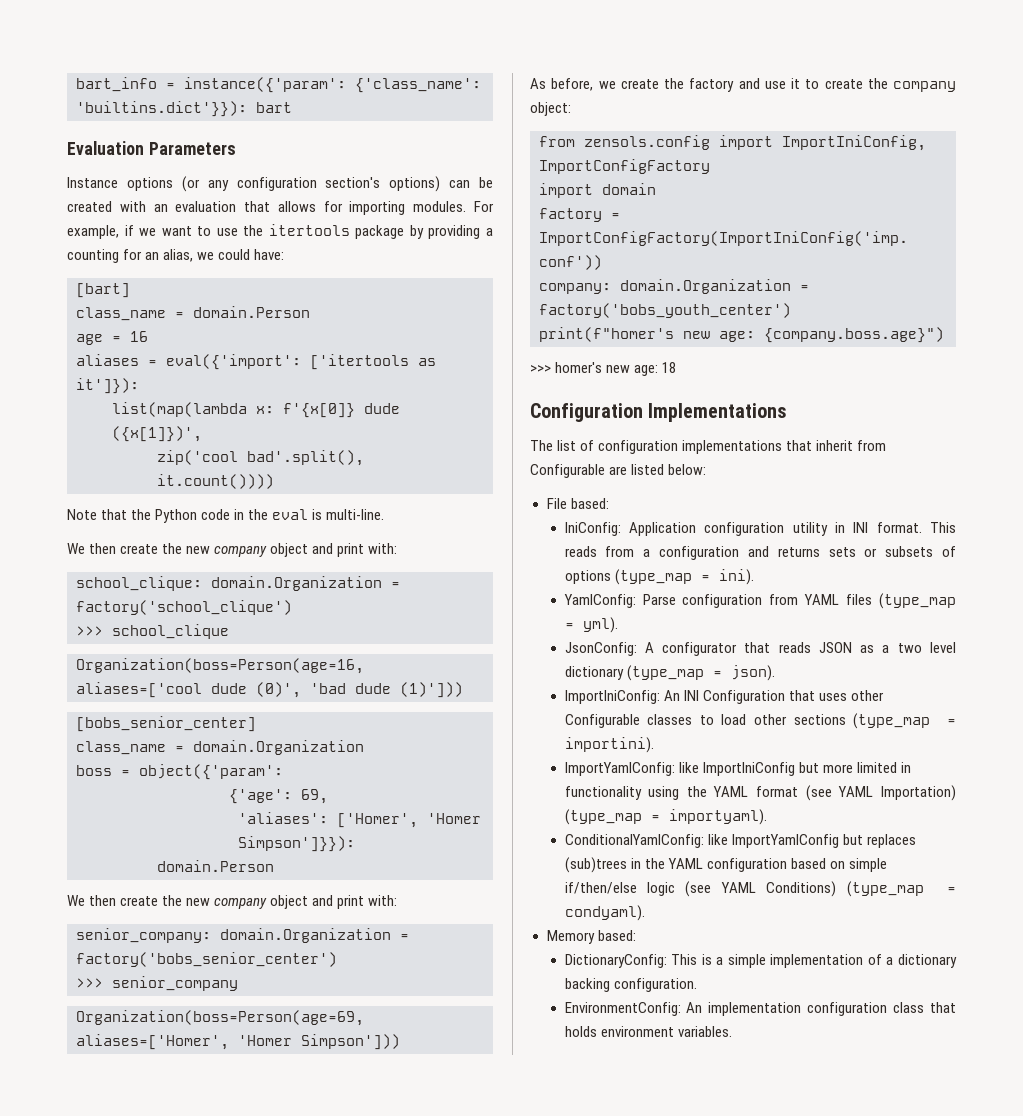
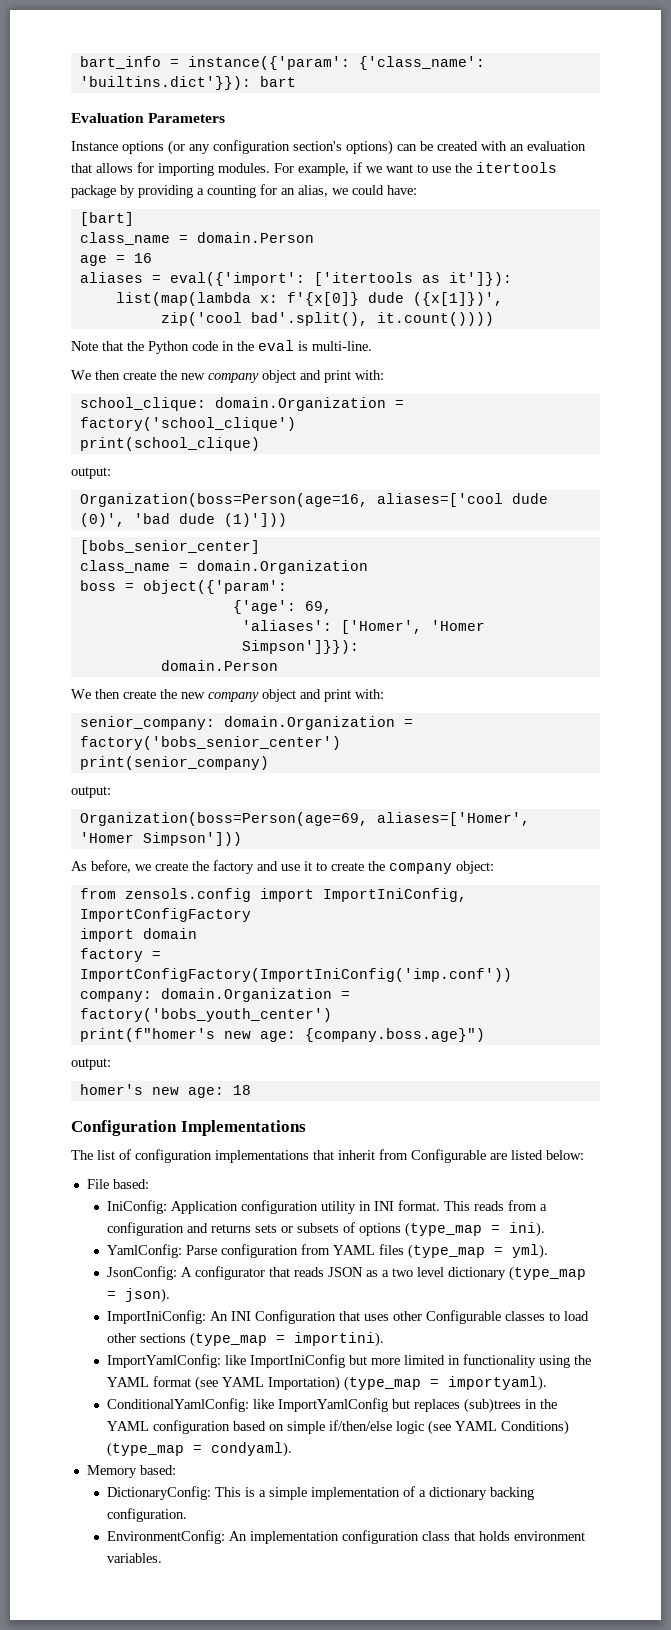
- >>> school_clique
+ print(school_clique)
+ output:
- >>> senior_company
+ print(senior_company)
+ output:
  print(f"homer's new age: {company.boss.age}")
- >>> homer's new age: 18
+ output:
+ homer's new age: 18

